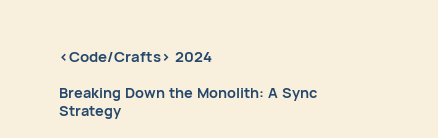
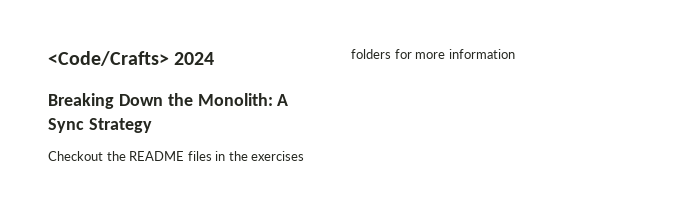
+ Checkout the README files in the exercises folders for more information

